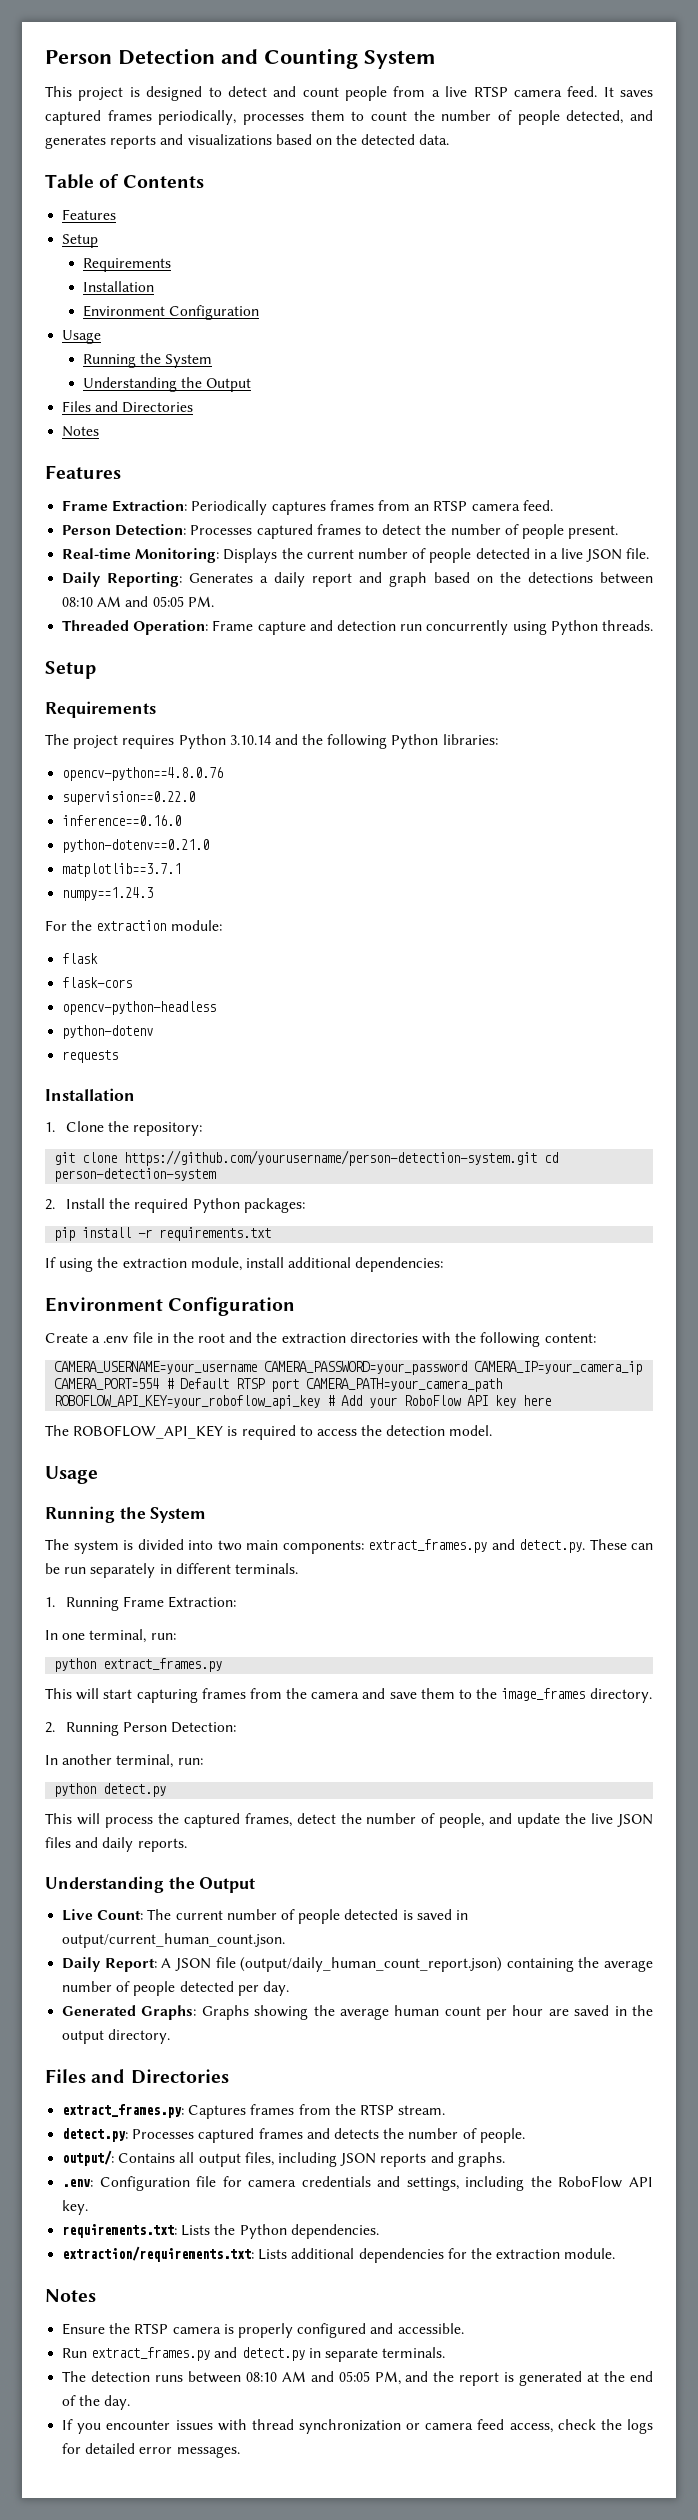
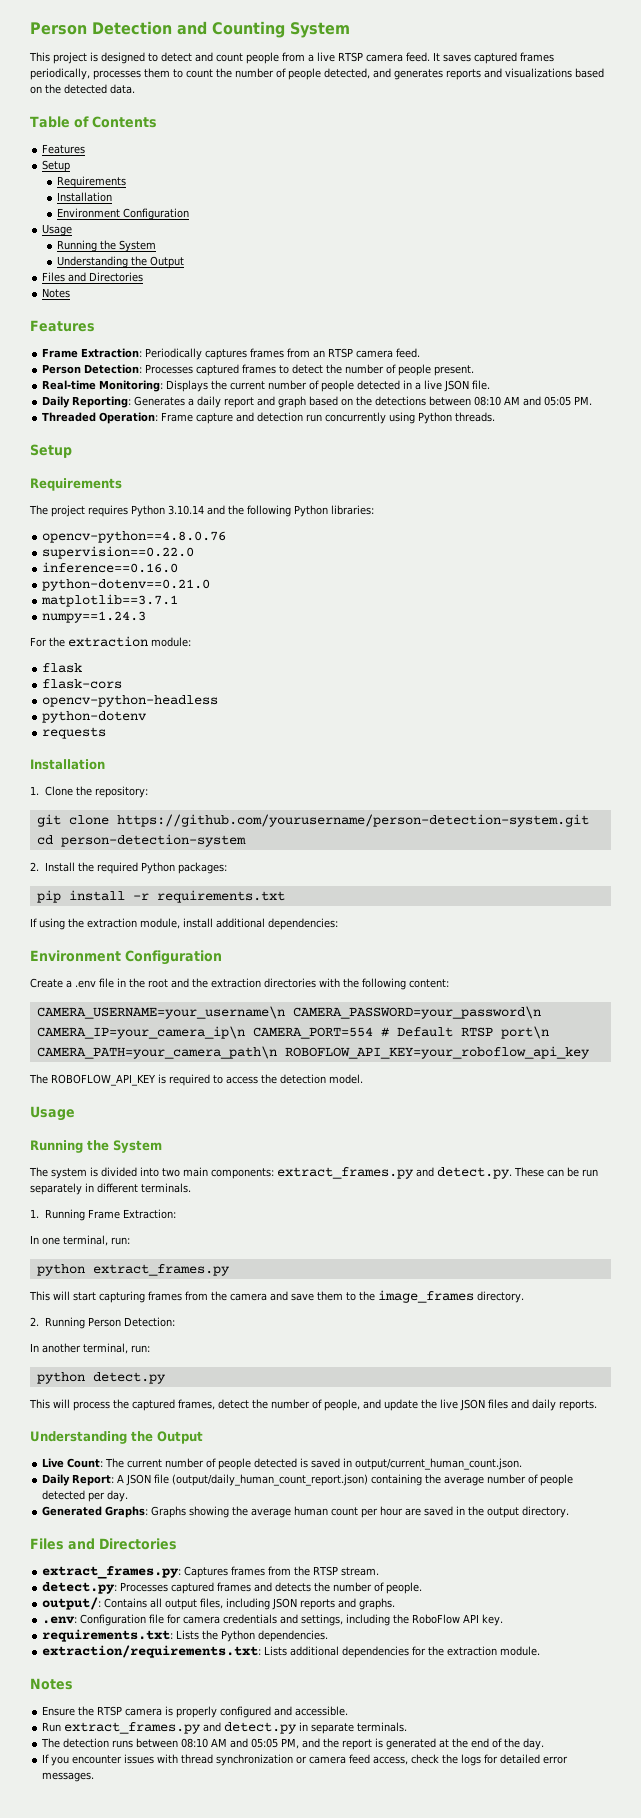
- CAMERA_USERNAME=your_username CAMERA_PASSWORD=your_password CAMERA_IP=your_camera_ip CAMERA_PORT=554 # Default RTSP port CAMERA_PATH=your_camera_path ROBOFLOW_API_KEY=your_roboflow_api_key # Add your RoboFlow API key here
+ CAMERA_USERNAME=your_username\n CAMERA_PASSWORD=your_password\n CAMERA_IP=your_camera_ip\n CAMERA_PORT=554 # Default RTSP port\n CAMERA_PATH=your_camera_path\n ROBOFLOW_API_KEY=your_roboflow_api_key

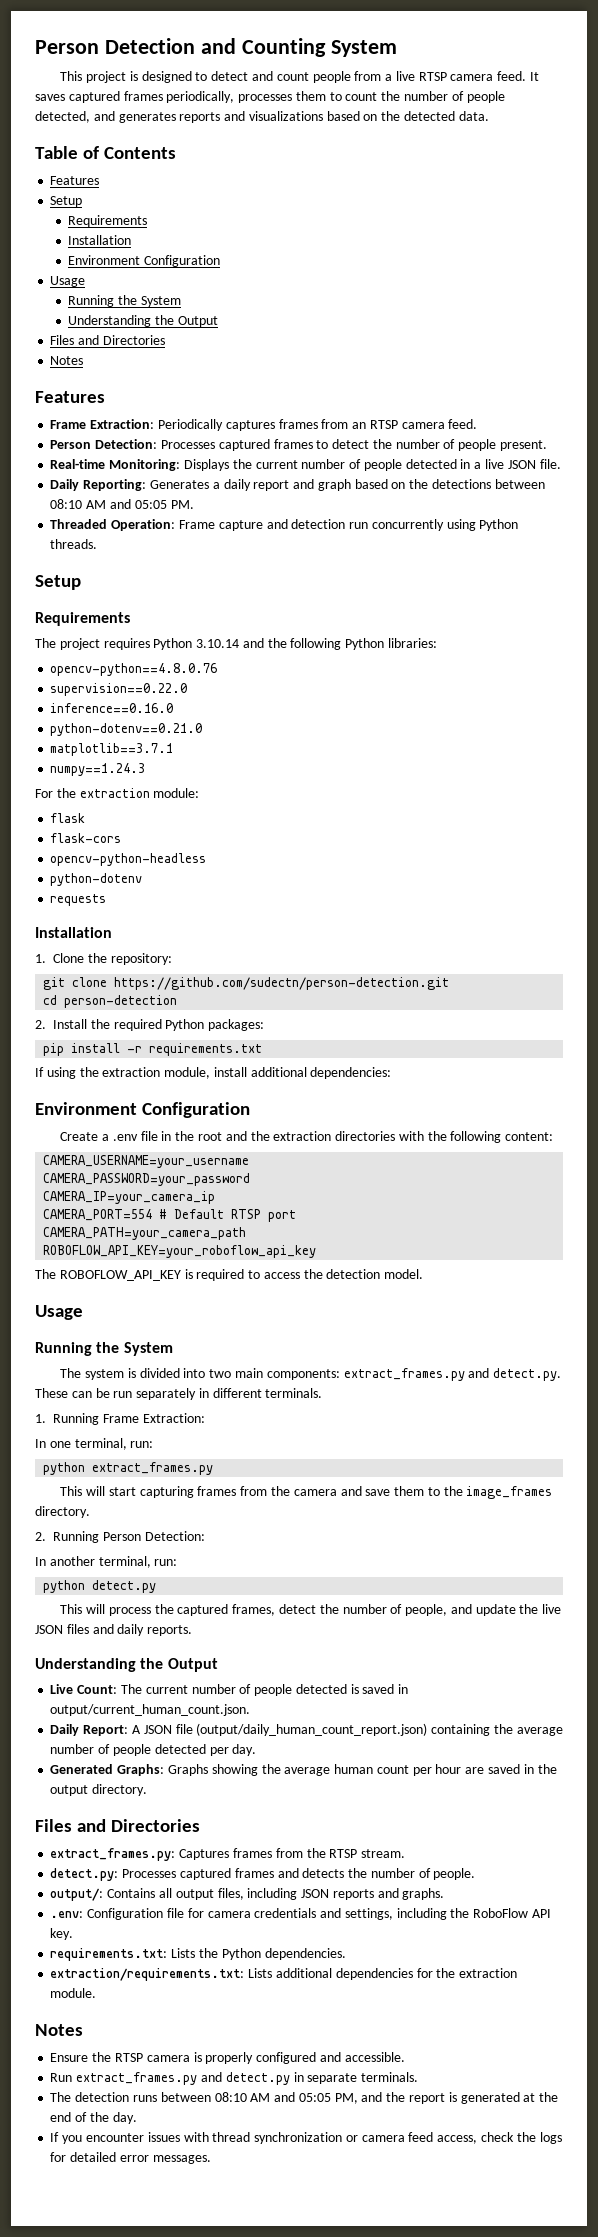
- git clone https://github.com/yourusername/person-detection-system.git cd person-detection-system
+ git clone https://github.com/sudectn/person-detection.git
+ cd person-detection
- CAMERA_USERNAME=your_username\n CAMERA_PASSWORD=your_password\n CAMERA_IP=your_camera_ip\n CAMERA_PORT=554 # Default RTSP port\n CAMERA_PATH=your_camera_path\n ROBOFLOW_API_KEY=your_roboflow_api_key
+ CAMERA_USERNAME=your_username
+ CAMERA_PASSWORD=your_password
+ CAMERA_IP=your_camera_ip
+ CAMERA_PORT=554 # Default RTSP port
+ CAMERA_PATH=your_camera_path
+ ROBOFLOW_API_KEY=your_roboflow_api_key

